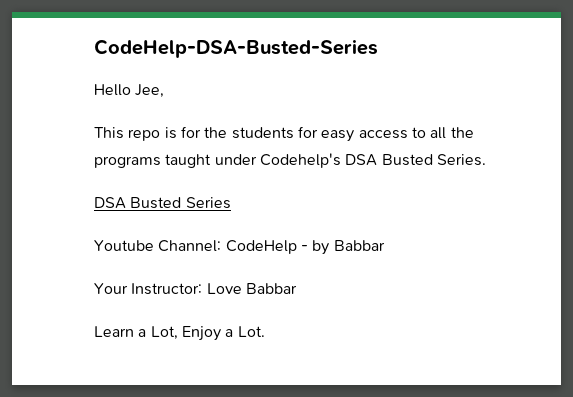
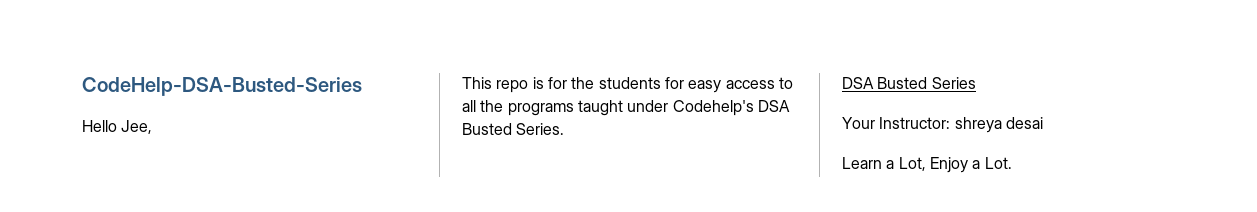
- Youtube Channel: CodeHelp - by Babbar
- Your Instructor: Love Babbar
+ Your Instructor: shreya desai

